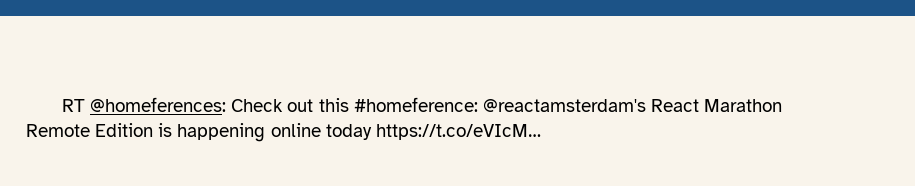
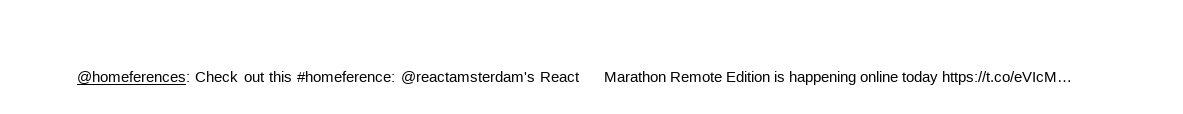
- RT @homeferences: Check out this #homeference: @reactamsterdam's React Marathon Remote Edition is happening online today https://t.co/eVIcM…
+ @homeferences: Check out this #homeference: @reactamsterdam's React Marathon Remote Edition is happening online today https://t.co/eVIcM…

